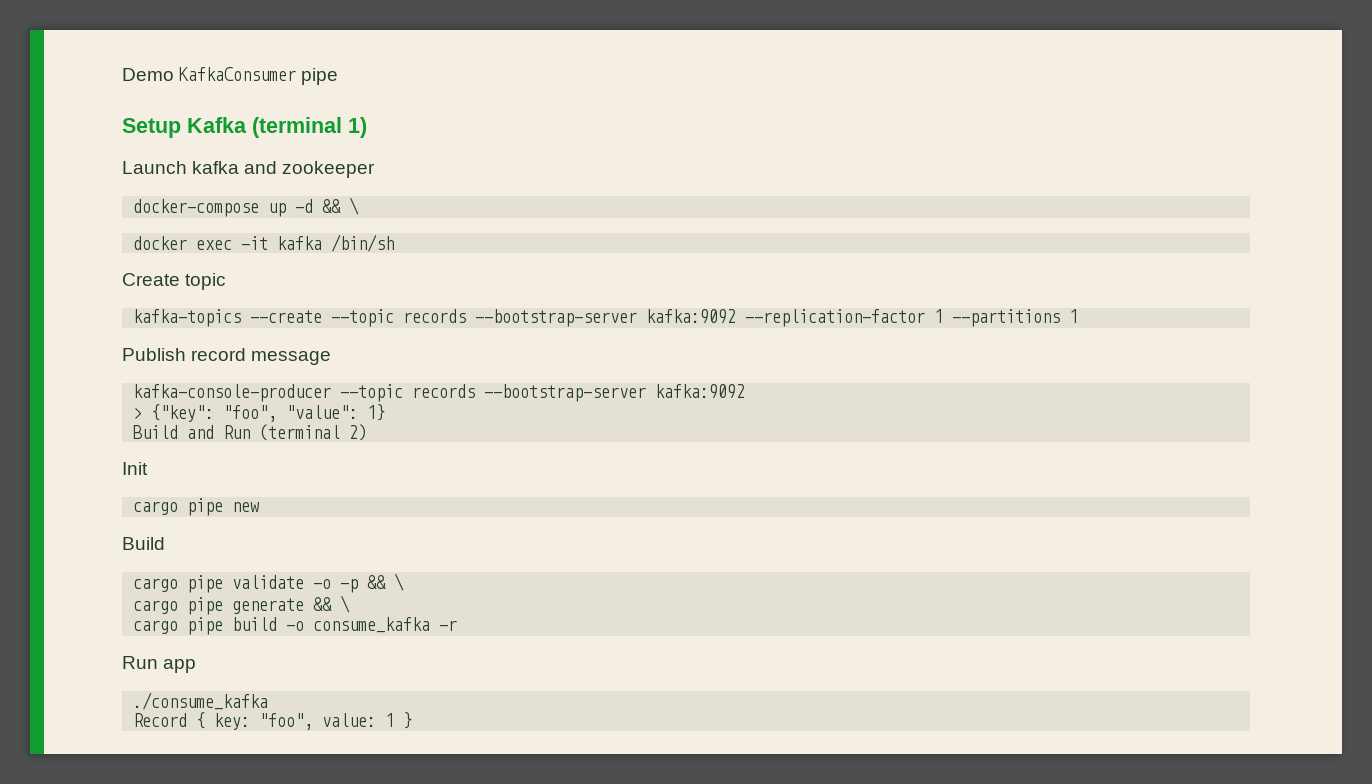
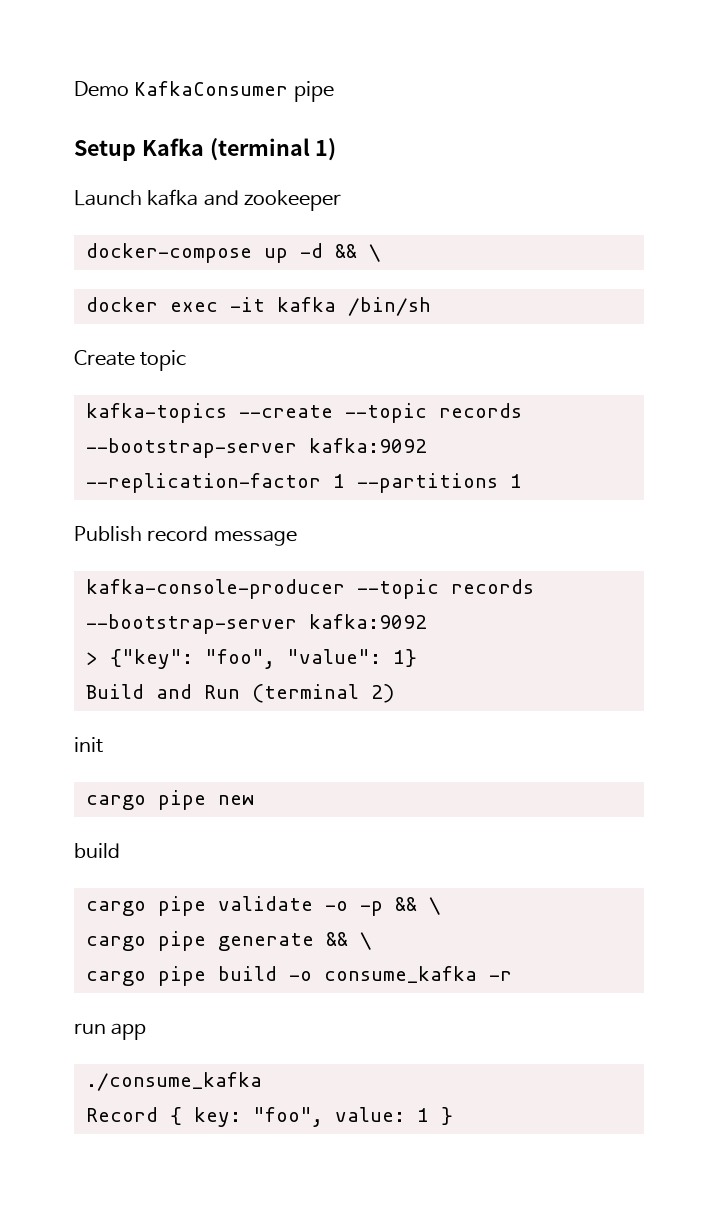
- Init
+ init
  cargo pipe new
- Build
+ build
- Run app
+ run app

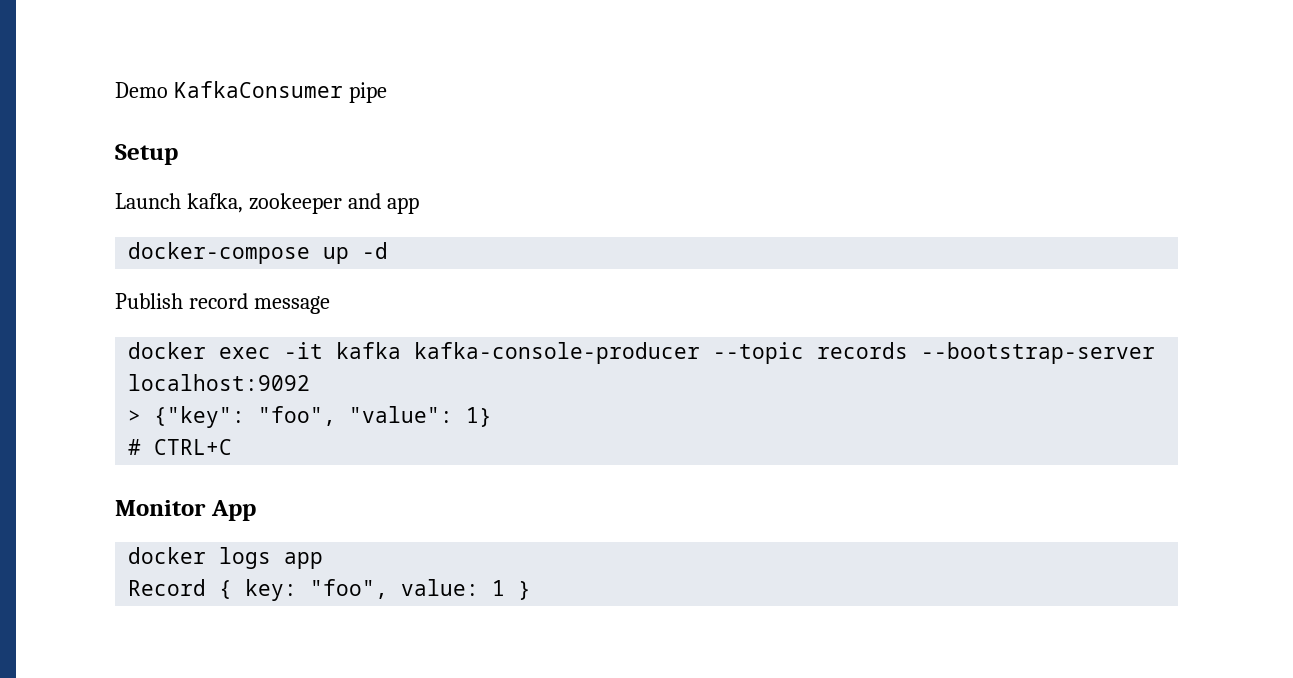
- Setup Kafka (terminal 1)
- Launch kafka and zookeeper
+ Setup
+ Launch kafka, zookeeper and app
- docker-compose up -d && \
+ docker-compose up -d
+ Publish record message
- docker exec -it kafka /bin/sh
- Create topic
- kafka-topics --create --topic records --bootstrap-server kafka:9092 --replication-factor 1 --partitions 1
- Publish record message
- kafka-console-producer --topic records --bootstrap-server kafka:9092
+ docker exec -it kafka kafka-console-producer --topic records --bootstrap-server localhost:9092
- Build and Run (terminal 2)
- init
- cargo pipe new
- build
- cargo pipe validate -o -p && \
- cargo pipe generate && \
- cargo pipe build -o consume_kafka -r
- run app
- ./consume_kafka
+ # CTRL+C
+ Monitor App
+ docker logs app

